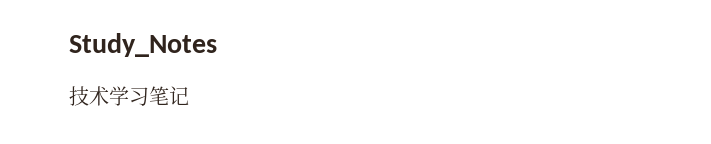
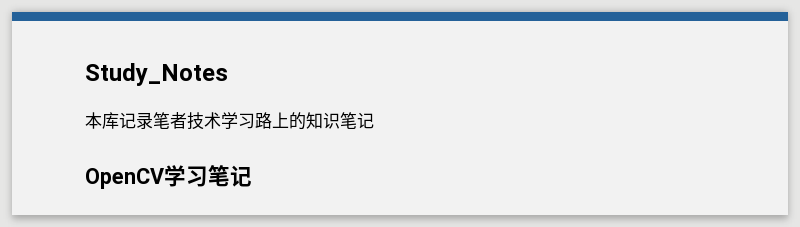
- 技术学习笔记
+ 本库记录笔者技术学习路上的知识笔记
+ OpenCV学习笔记

